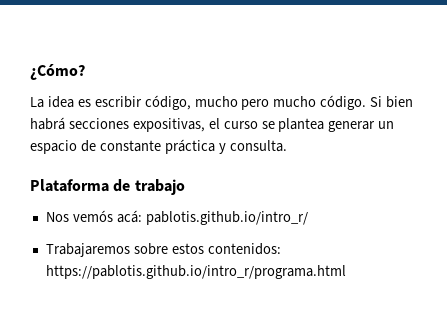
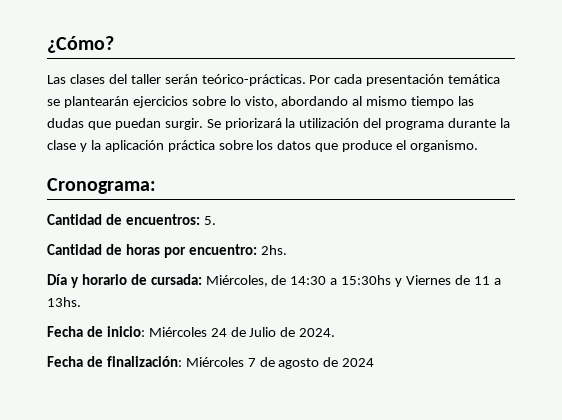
- La idea es escribir código, mucho pero mucho código. Si bien habrá secciones expositivas, el curso se plantea generar un espacio de constante práctica y consulta.
- Plataforma de trabajo
- Nos vemós acá: pablotis.github.io/intro_r/
- Trabajaremos sobre estos contenidos: https://pablotis.github.io/intro_r/programa.html
+ Las clases del taller serán teórico-prácticas. Por cada presentación temática se plantearán ejercicios sobre lo visto, abordando al mismo tiempo las dudas que puedan surgir. Se priorizará la utilización del programa durante la clase y la aplicación práctica sobre los datos que produce el organismo.
+ Cronograma:
+ Cantidad de encuentros: 5.
+ Cantidad de horas por encuentro: 2hs.
+ Día y horario de cursada: Miércoles, de 14:30 a 15:30hs y Viernes de 11 a 13hs.
+ Fecha de inicio: Miércoles 24 de Julio de 2024.
+ Fecha de finalización: Miércoles 7 de agosto de 2024

